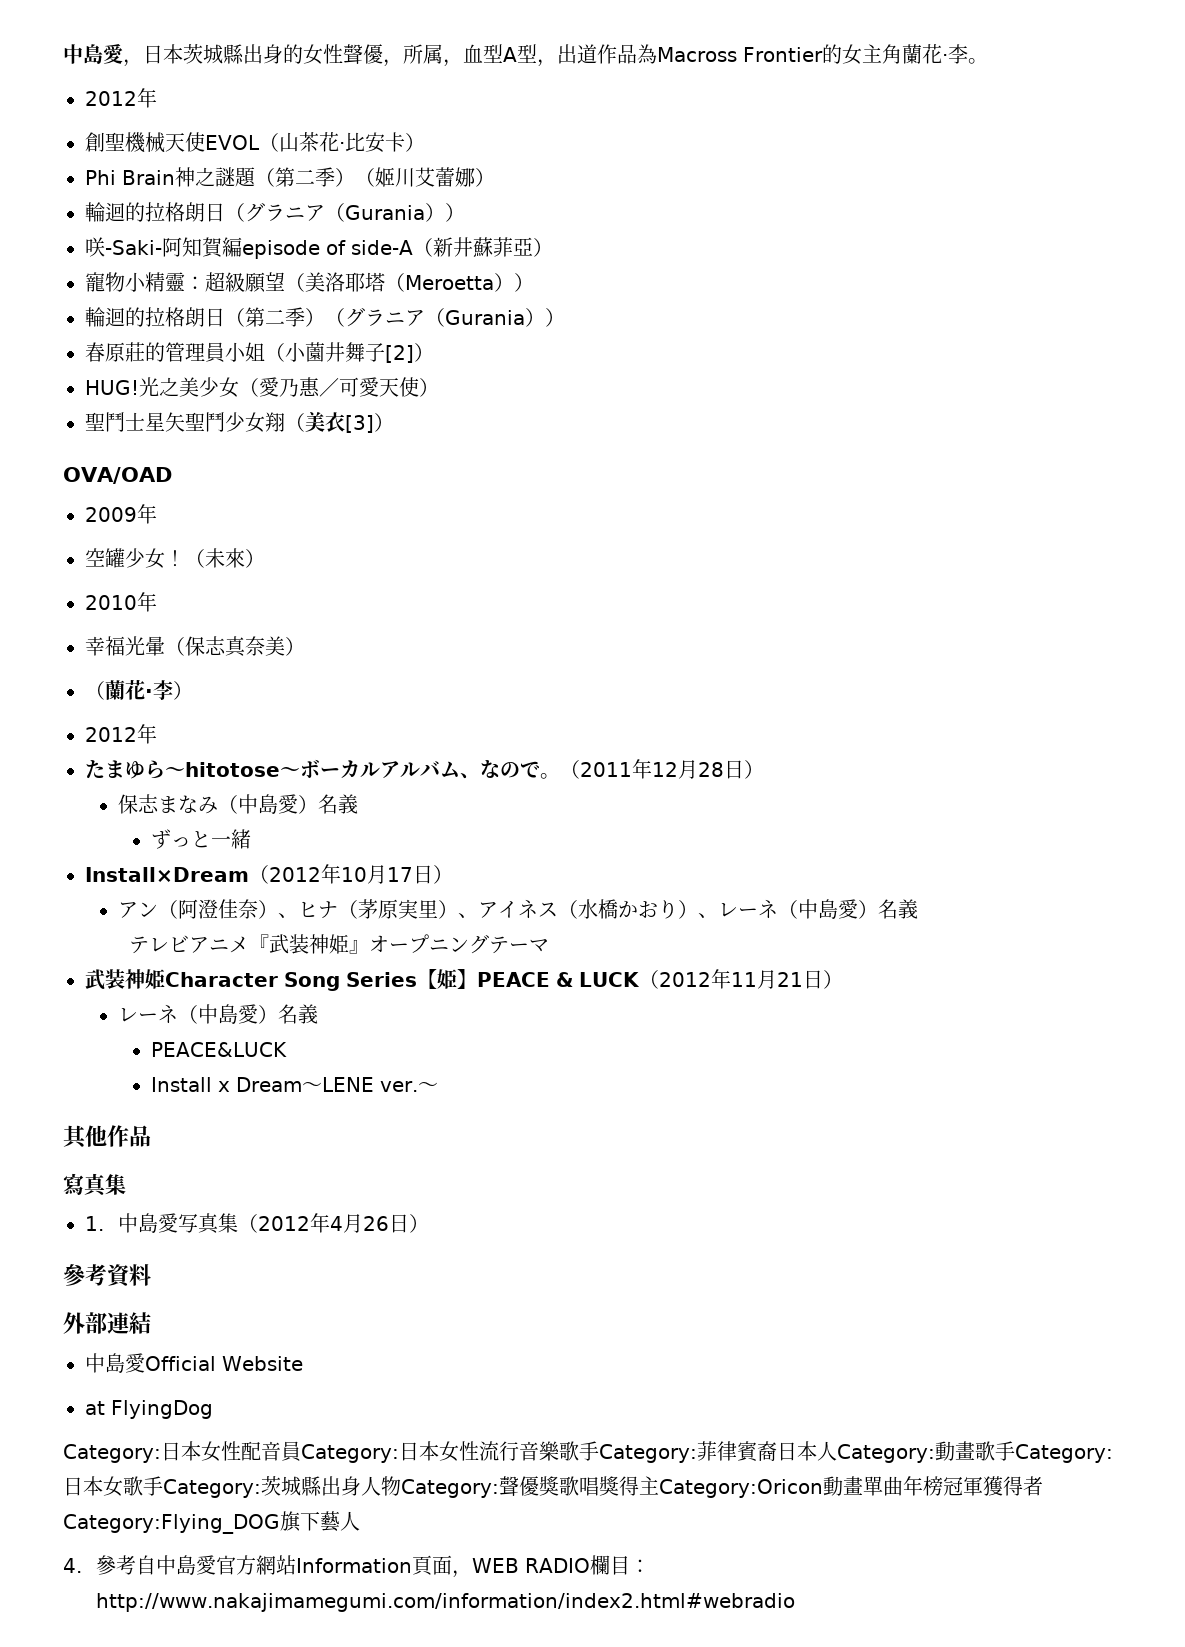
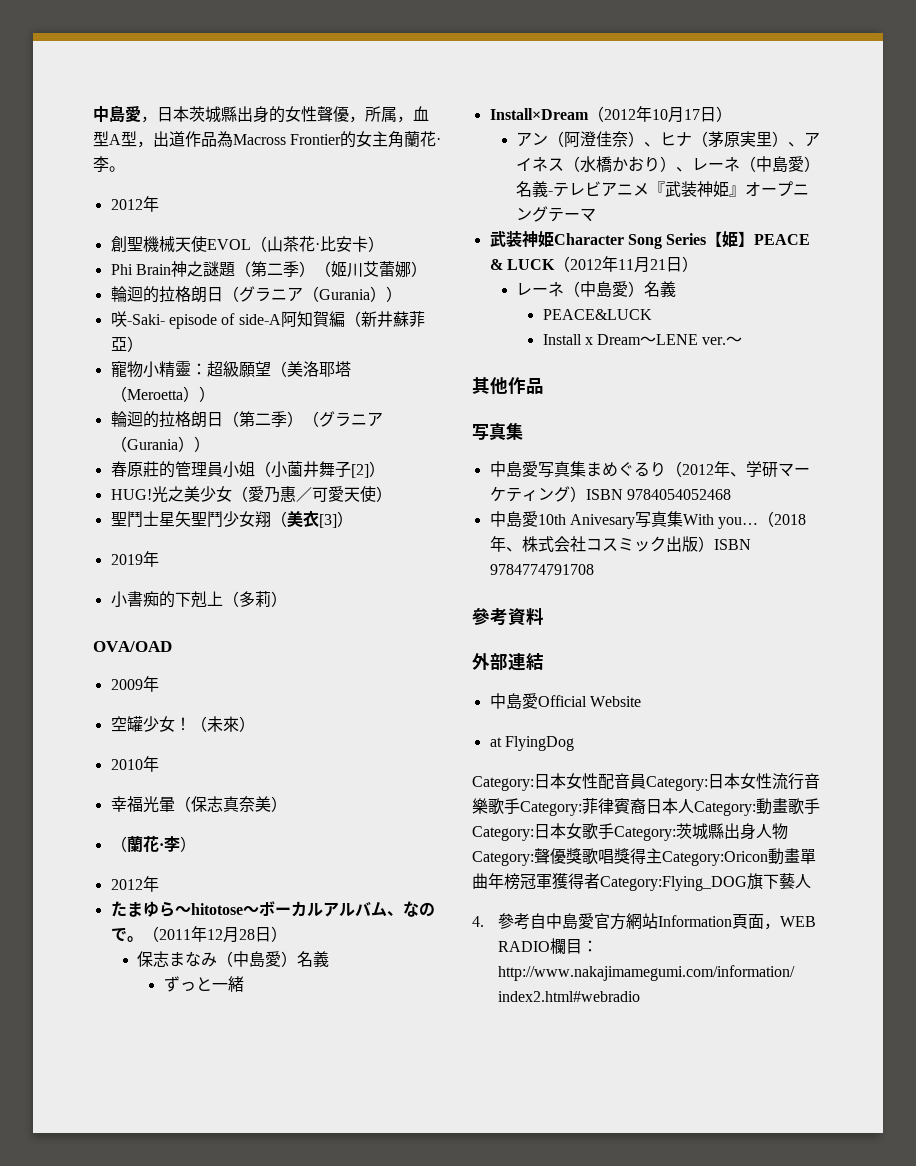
- 咲-Saki-阿知賀編episode of side-A（新井蘇菲亞）
+ 咲-Saki- episode of side-A阿知賀編（新井蘇菲亞）
+ 2019年
+ 小書痴的下剋上（多莉）
- アン（阿澄佳奈）、ヒナ（茅原実里）、アイネス（水橋かおり）、レーネ（中島愛）名義
- テレビアニメ『武装神姫』オープニングテーマ
+ アン（阿澄佳奈）、ヒナ（茅原実里）、アイネス（水橋かおり）、レーネ（中島愛）名義-テレビアニメ『武装神姫』オープニングテーマ
  其他作品
- 寫真集
+ 写真集
- 1.中島愛写真集（2012年4月26日）
+ 中島愛写真集まめぐるり（2012年、学研マーケティング）ISBN 9784054052468
+ 中島愛10th Anivesary写真集With you…（2018年、株式会社コスミック出版）ISBN 9784774791708

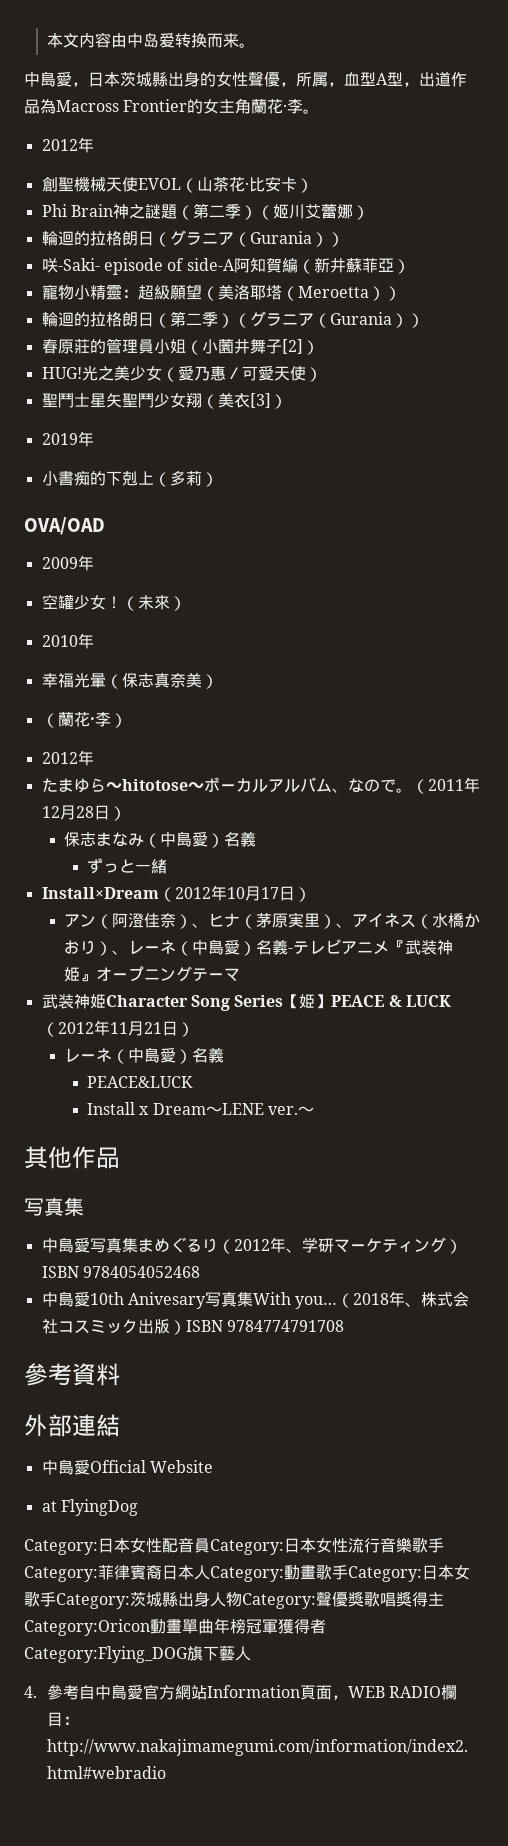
+ 本文内容由中岛爱转换而来。

